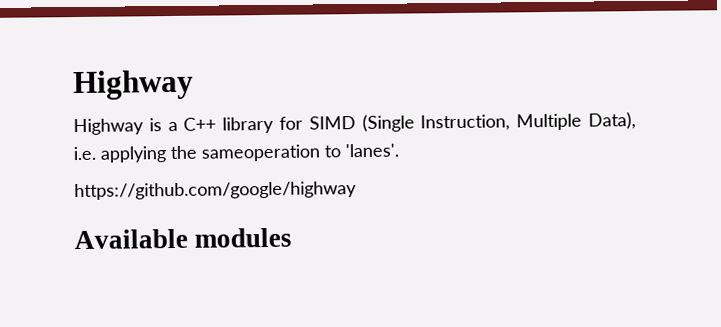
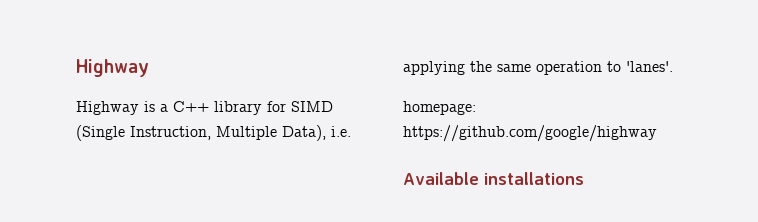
- Highway is a C++ library for SIMD (Single Instruction, Multiple Data), i.e. applying the sameoperation to 'lanes'.
+ Highway is a C++ library for SIMD (Single Instruction, Multiple Data), i.e. applying the same operation to 'lanes'.
- https://github.com/google/highway
+ homepage: https://github.com/google/highway
- Available modules
+ Available installations

